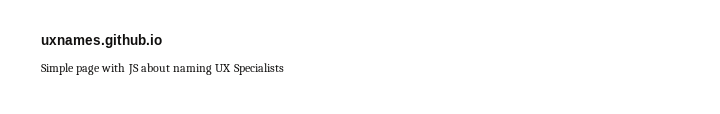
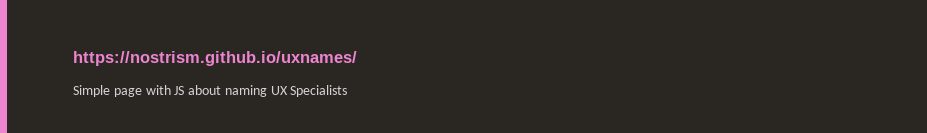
- uxnames.github.io
+ https://nostrism.github.io/uxnames/

